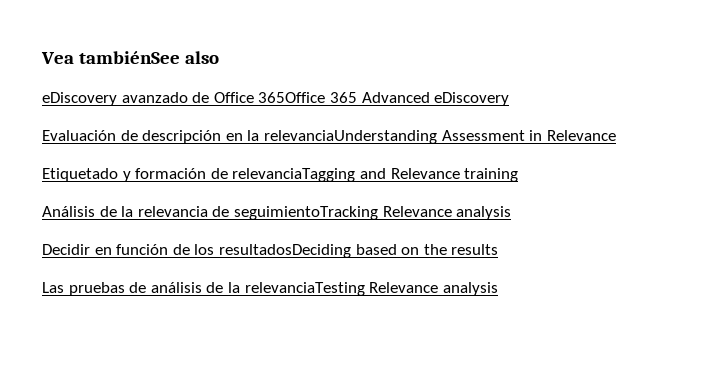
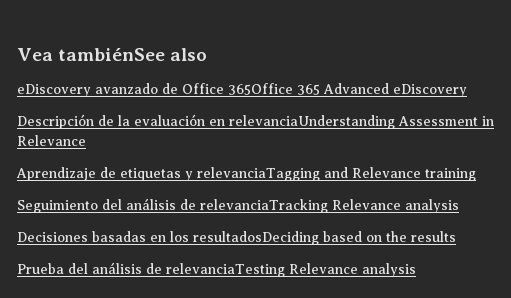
- Evaluación de descripción en la relevanciaUnderstanding Assessment in Relevance
+ Descripción de la evaluación en relevanciaUnderstanding Assessment in Relevance
- Etiquetado y formación de relevanciaTagging and Relevance training
+ Aprendizaje de etiquetas y relevanciaTagging and Relevance training
- Análisis de la relevancia de seguimientoTracking Relevance analysis
- Decidir en función de los resultadosDeciding based on the results
+ Seguimiento del análisis de relevanciaTracking Relevance analysis
+ Decisiones basadas en los resultadosDeciding based on the results
- Las pruebas de análisis de la relevanciaTesting Relevance analysis
+ Prueba del análisis de relevanciaTesting Relevance analysis

